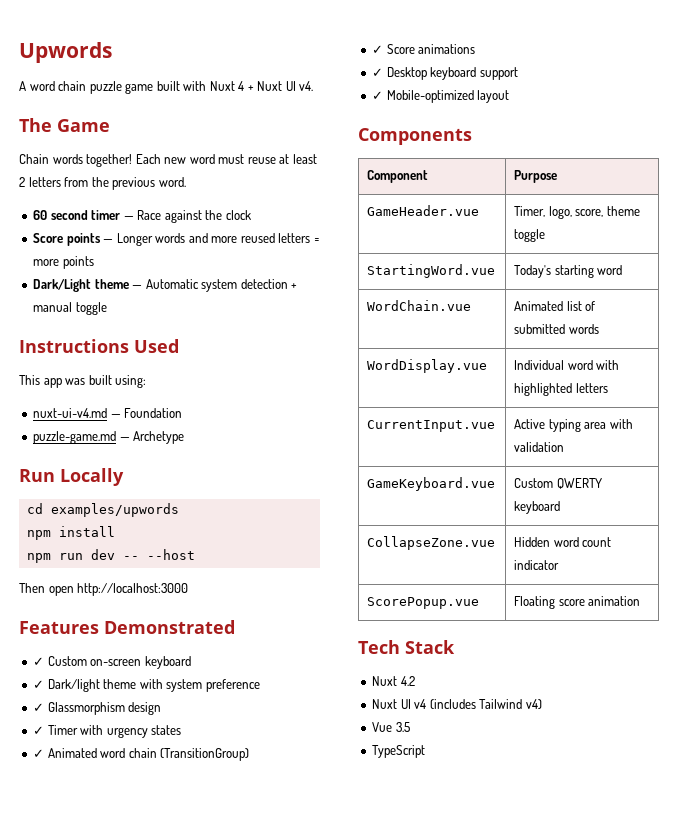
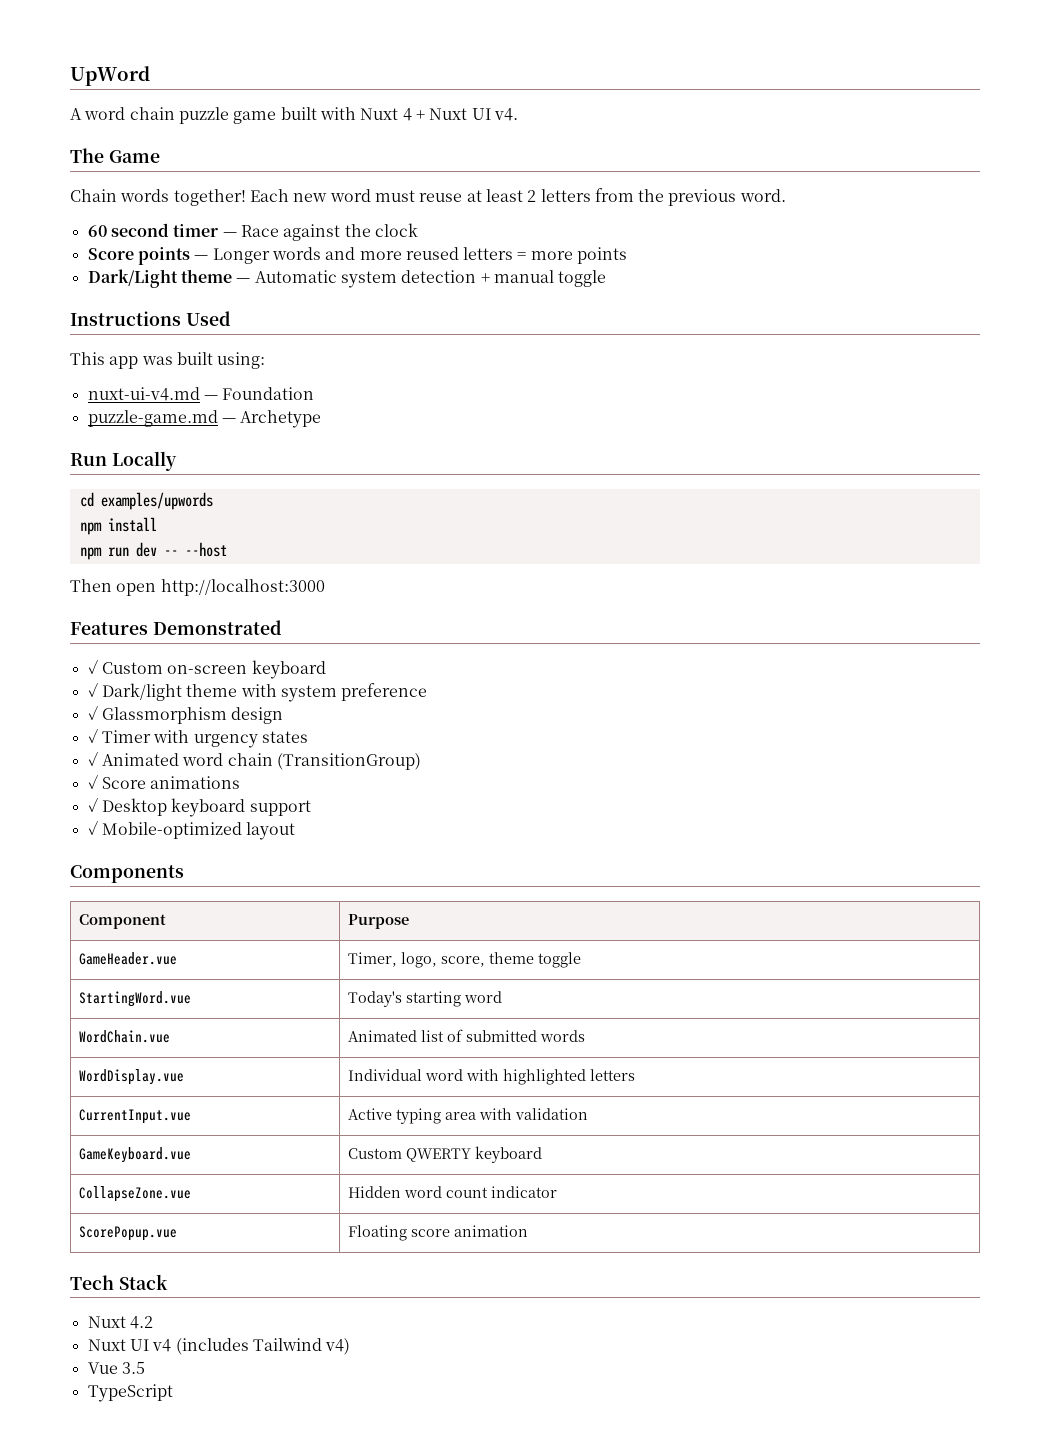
- Upwords
+ UpWord

